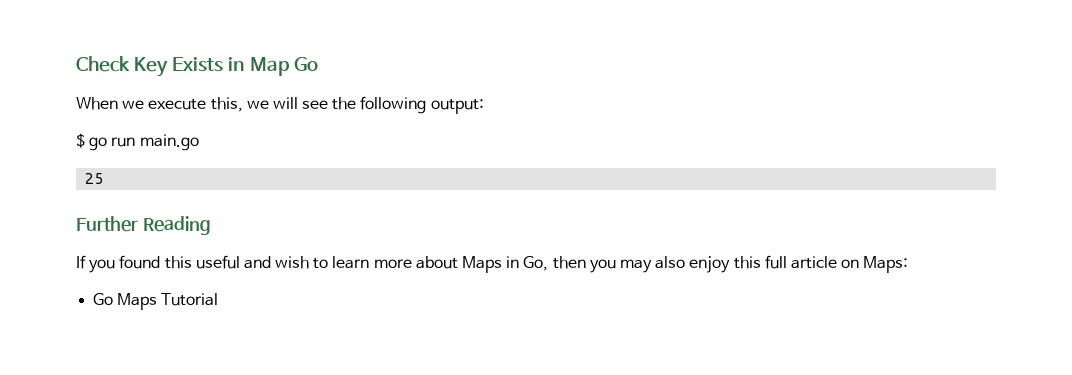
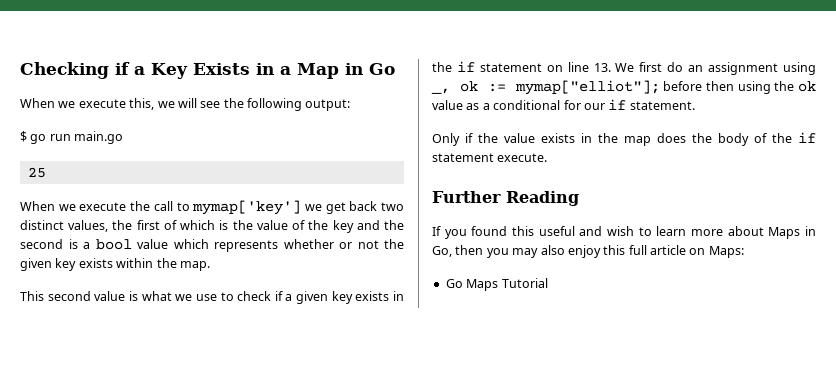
- Check Key Exists in Map Go
+ Checking if a Key Exists in a Map in Go
+ When we execute the call to mymap['key'] we get back two distinct values, the first of which is the value of the key and the second is a bool value which represents whether or not the given key exists within the map.
+ This second value is what we use to check if a given key exists in the if statement on line 13. We first do an assignment using _, ok := mymap["elliot"]; before then using the ok value as a conditional for our if statement.
+ Only if the value exists in the map does the body of the if statement execute.

